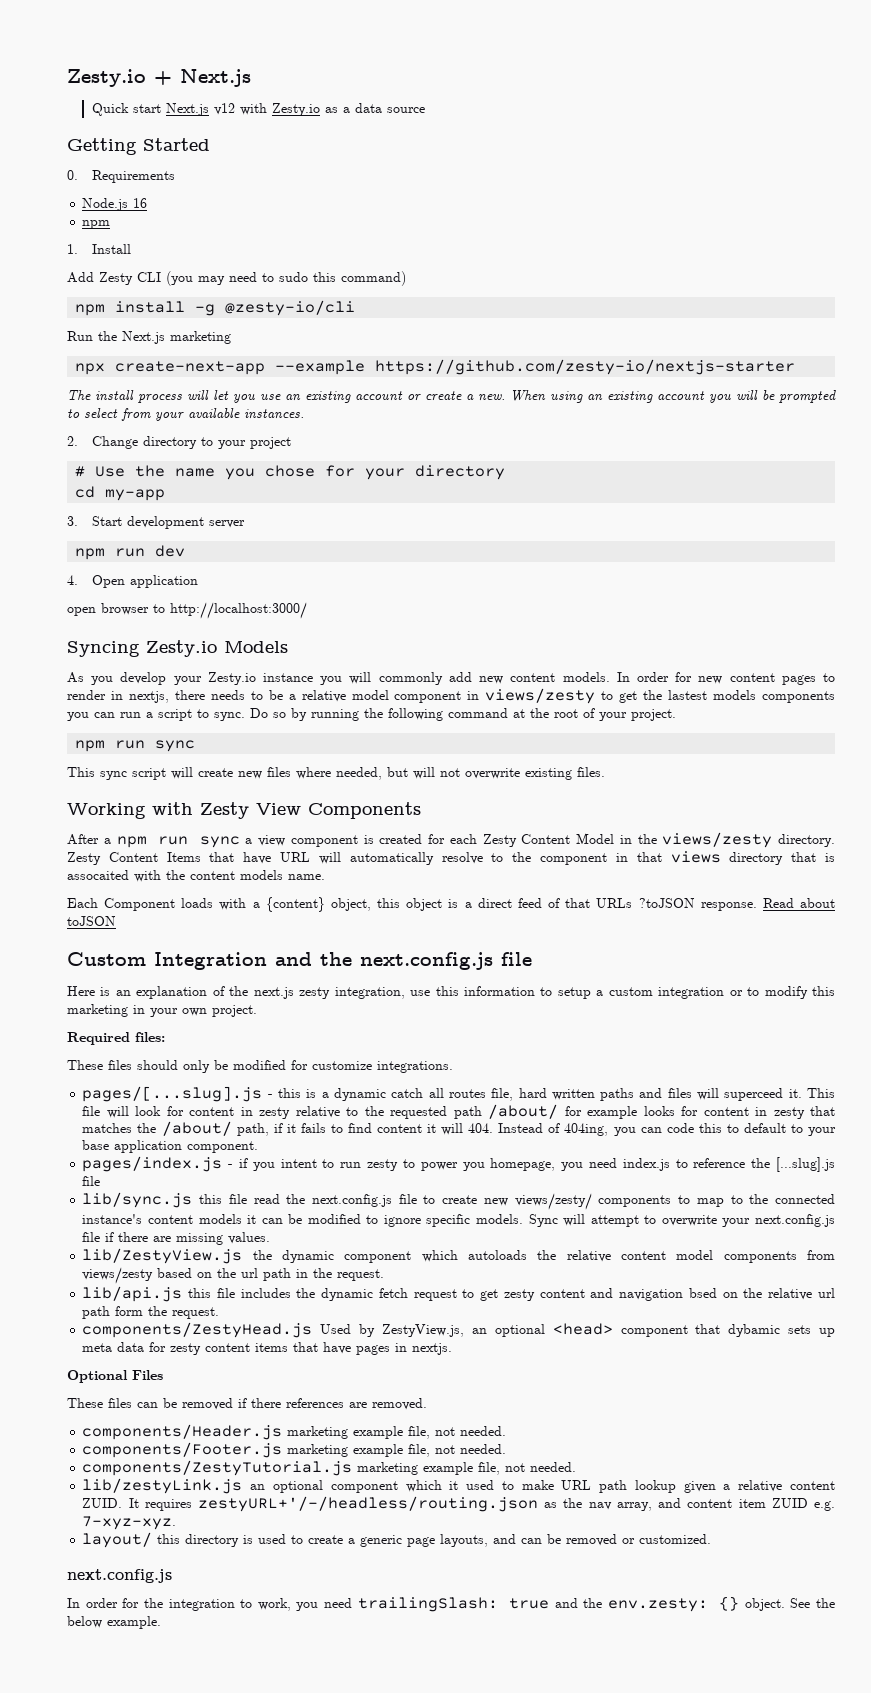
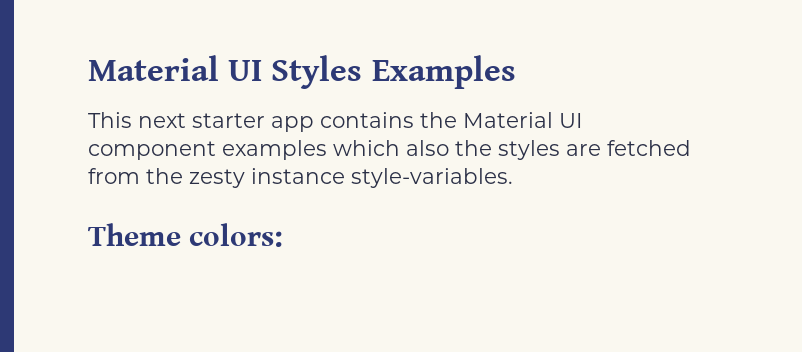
- Zesty.io + Next.js
- Quick start Next.js v12 with Zesty.io as a data source
- Getting Started
- 0. Requirements
- Node.js 16
- npm
- 1. Install
- Add Zesty CLI (you may need to sudo this command)
- npm install -g @zesty-io/cli
- Run the Next.js marketing
- npx create-next-app --example https://github.com/zesty-io/nextjs-starter
- The install process will let you use an existing account or create a new. When using an existing account you will be prompted to select from your available instances.
- 2. Change directory to your project
- # Use the name you chose for your directory
- cd my-app
- 3. Start development server
- npm run dev
- 4. Open application
- open browser to http://localhost:3000/
- Syncing Zesty.io Models
- As you develop your Zesty.io instance you will commonly add new content models. In order for new content pages to render in nextjs, there needs to be a relative model component in views/zesty to get the lastest models components you can run a script to sync. Do so by running the following command at the root of your project.
- npm run sync
- This sync script will create new files where needed, but will not overwrite existing files.
- Working with Zesty View Components
- After a npm run sync a view component is created for each Zesty Content Model in the views/zesty directory. Zesty Content Items that have URL will automatically resolve to the component in that views directory that is assocaited with the content models name.
- Each Component loads with a {content} object, this object is a direct feed of that URLs ?toJSON response. Read about toJSON
- Custom Integration and the next.config.js file
- Here is an explanation of the next.js zesty integration, use this information to setup a custom integration or to modify this marketing in your own project.
- Required files:
- These files should only be modified for customize integrations.
- pages/[...slug].js - this is a dynamic catch all routes file, hard written paths and files will superceed it. This file will look for content in zesty relative to the requested path /about/ for example looks for content in zesty that matches the /about/ path, if it fails to find content it will 404. Instead of 404ing, you can code this to default to your base application component.
- pages/index.js - if you intent to run zesty to power you homepage, you need index.js to reference the [...slug].js file
- lib/sync.js this file read the next.config.js file to create new views/zesty/ components to map to the connected instance's content models it can be modified to ignore specific models. Sync will attempt to overwrite your next.config.js file if there are missing values.
- lib/ZestyView.js the dynamic component which autoloads the relative content model components from views/zesty based on the url path in the request.
- lib/api.js this file includes the dynamic fetch request to get zesty content and navigation bsed on the relative url path form the request.
- components/ZestyHead.js Used by ZestyView.js, an optional <head> component that dybamic sets up meta data for zesty content items that have pages in nextjs.
- Optional Files
- These files can be removed if there references are removed.
- components/Header.js marketing example file, not needed.
- components/Footer.js marketing example file, not needed.
- components/ZestyTutorial.js marketing example file, not needed.
- lib/zestyLink.js an optional component which it used to make URL path lookup given a relative content ZUID. It requires zestyURL+'/-/headless/routing.json as the nav array, and content item ZUID e.g. 7-xyz-xyz.
- layout/ this directory is used to create a generic page layouts, and can be removed or customized.
- next.config.js
- In order for the integration to work, you need trailingSlash: true and the env.zesty: {} object. See the below example.
+ Material UI Styles Examples
+ This next starter app contains the Material UI component examples which also the styles are fetched from the zesty instance style-variables.
+ Theme colors:

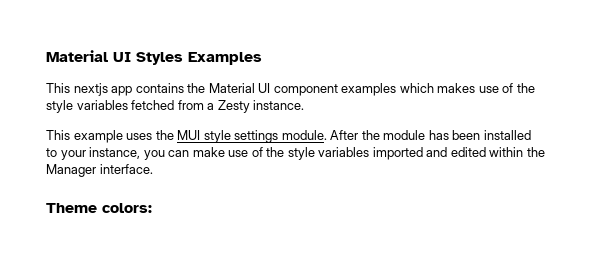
- This next starter app contains the Material UI component examples which also the styles are fetched from the zesty instance style-variables.
+ This nextjs app contains the Material UI component examples which makes use of the style variables fetched from a Zesty instance.
+ This example uses the MUI style settings module. After the module has been installed to your instance, you can make use of the style variables imported and edited within the Manager interface.

